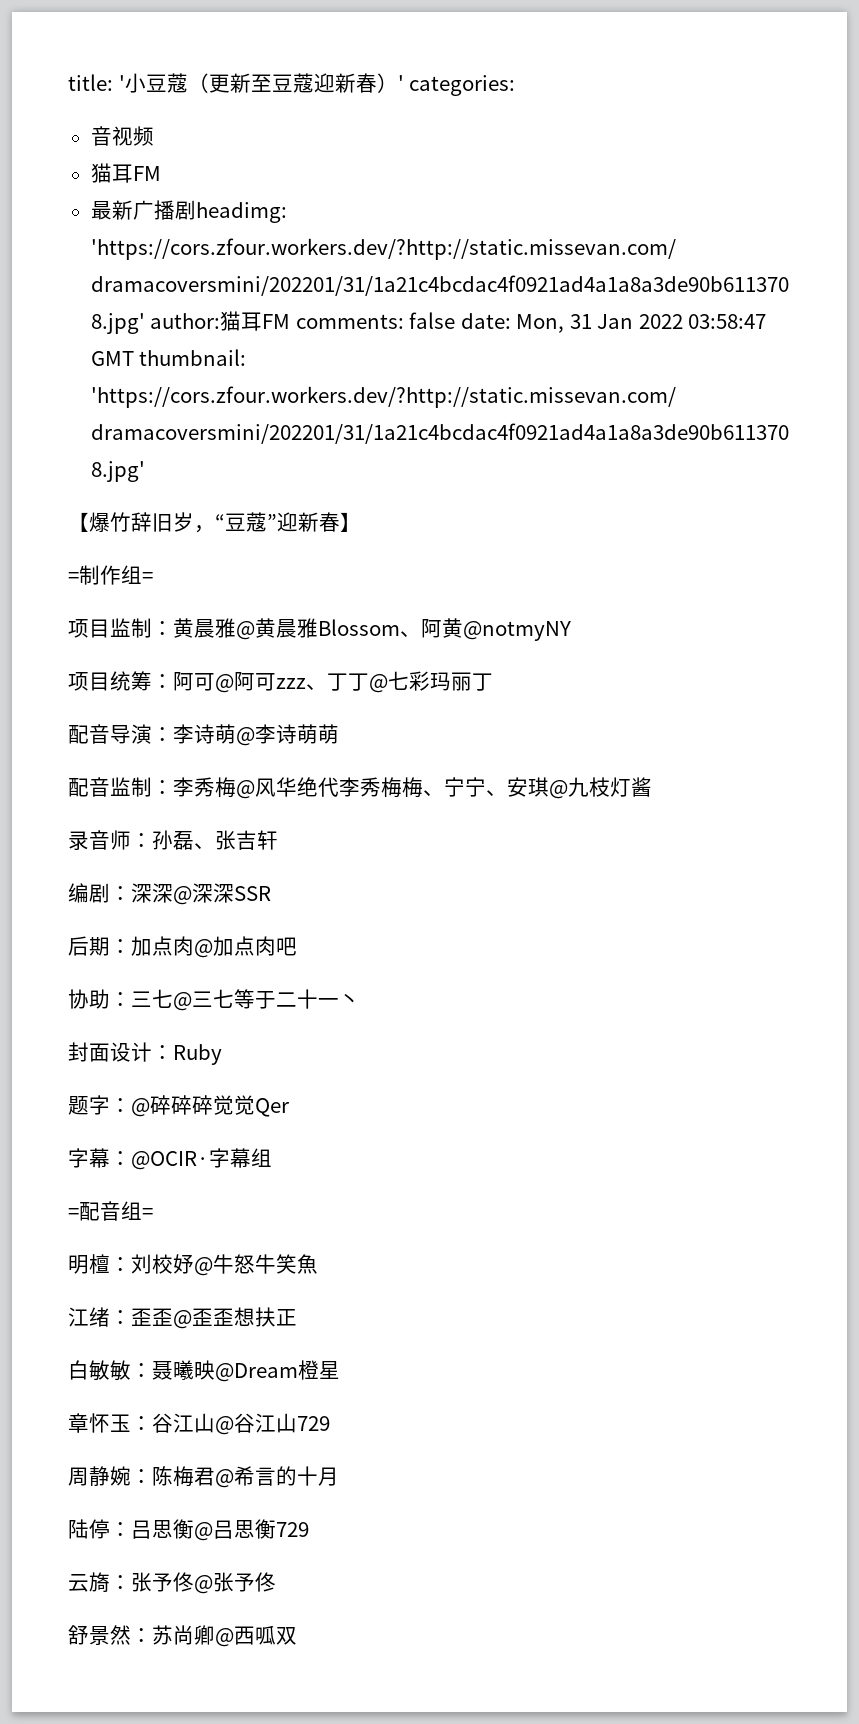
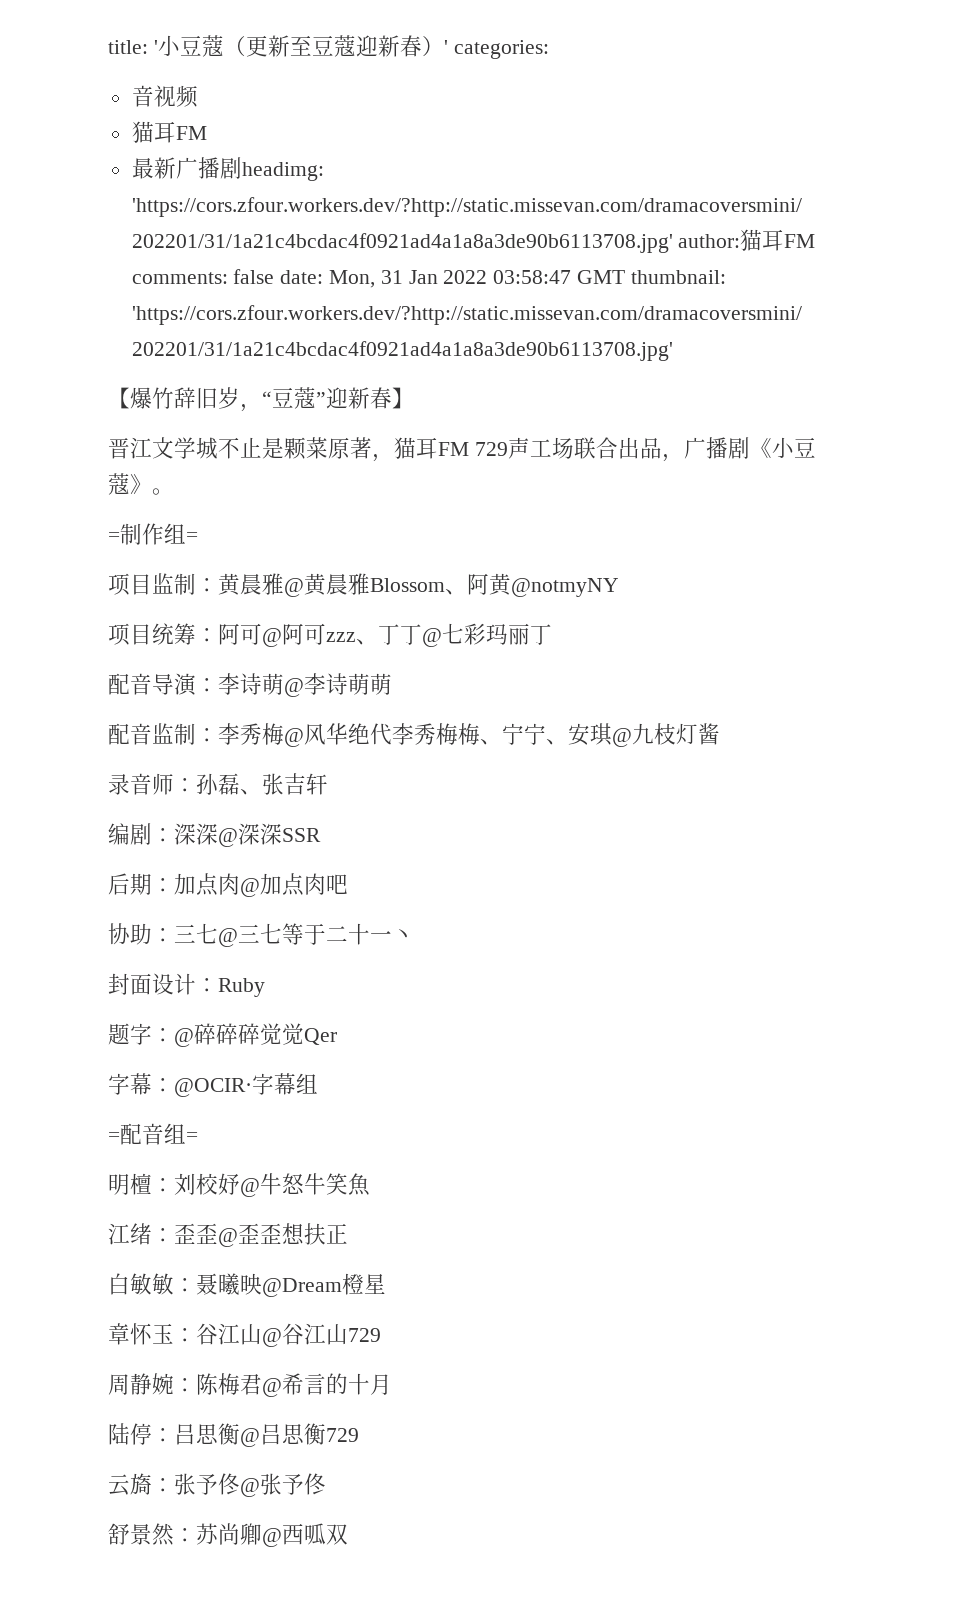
+ 晋江文学城不止是颗菜原著，猫耳FM 729声工场联合出品，广播剧《小豆蔻》。

